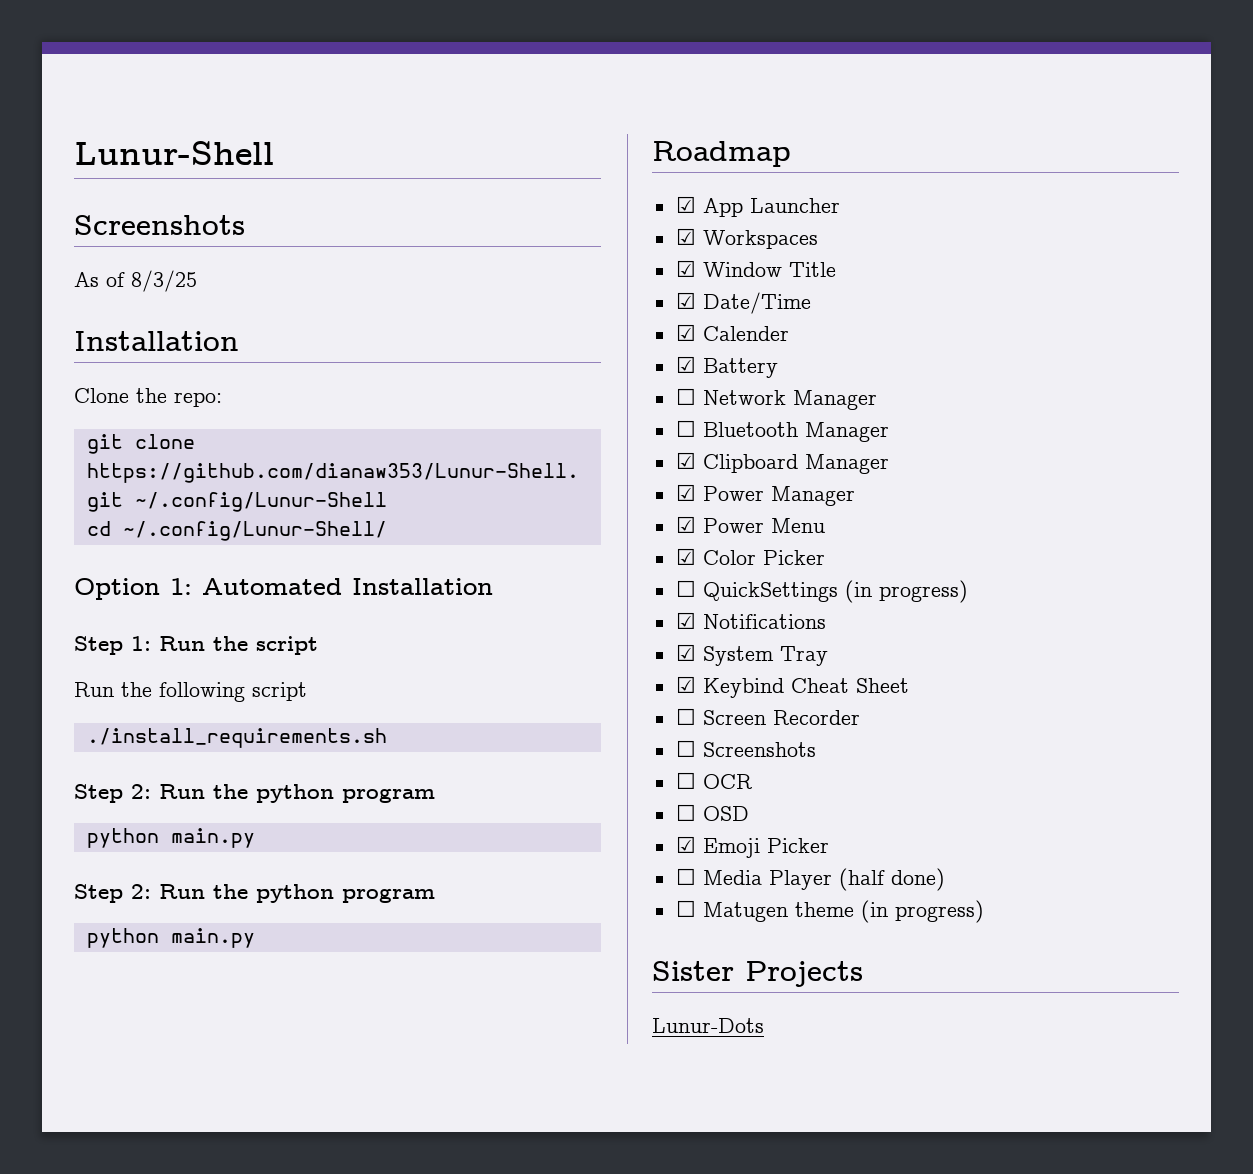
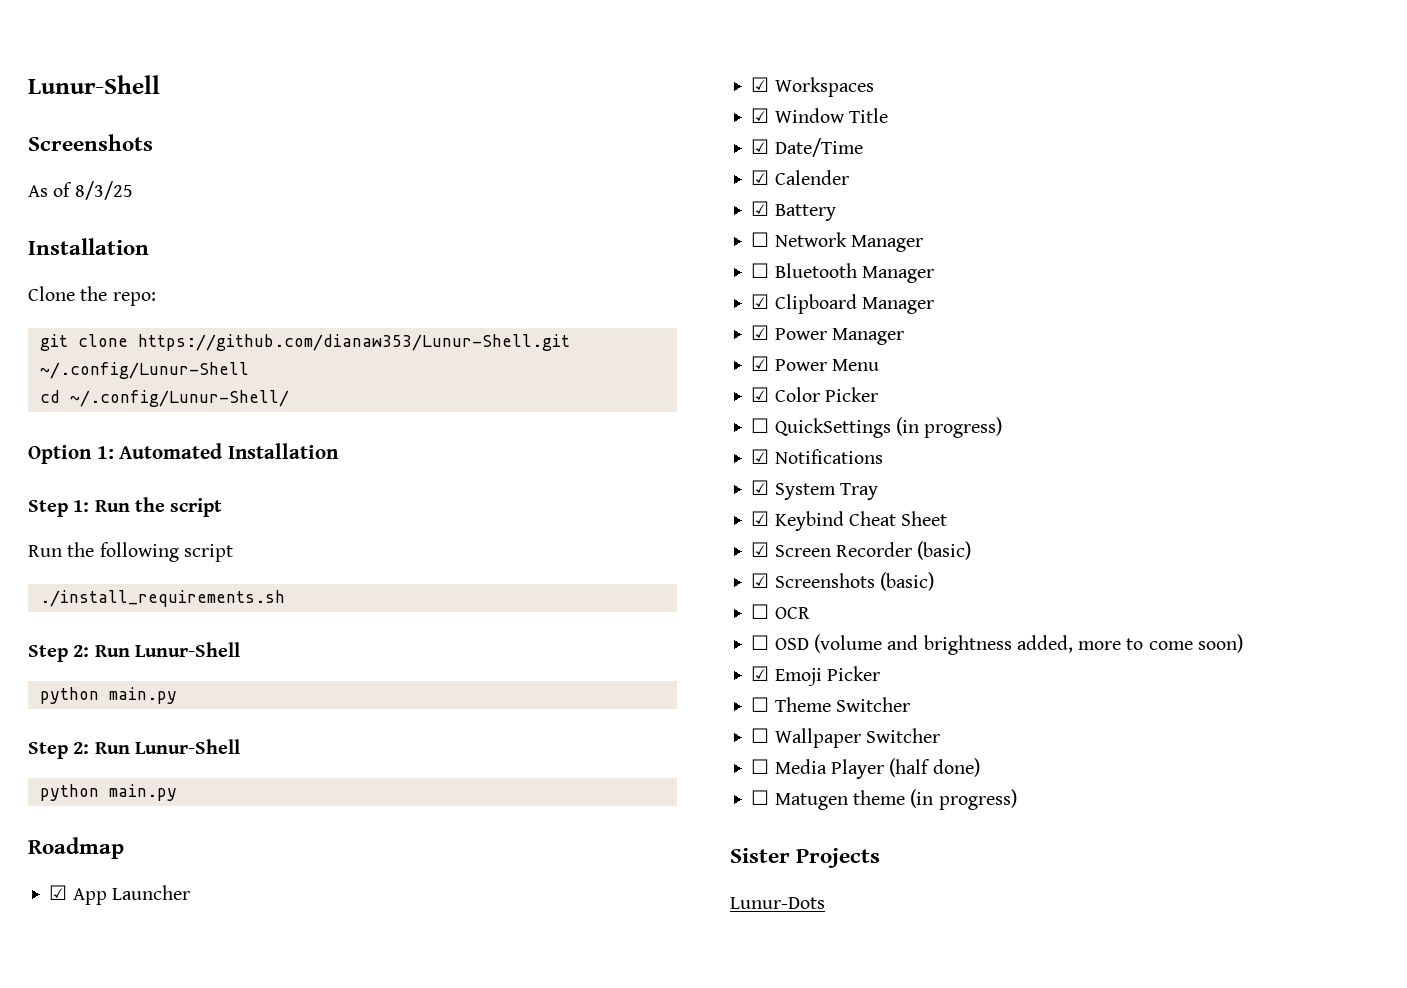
  ./install_requirements.sh
- Step 2: Run the python program
+ Step 2: Run Lunur-Shell
  python main.py
- Step 2: Run the python program
+ Step 2: Run Lunur-Shell
- ☐ Screen Recorder
- ☐ Screenshots
+ ☑ Screen Recorder (basic)
+ ☑ Screenshots (basic)
- ☐ OSD
+ ☐ OSD (volume and brightness added, more to come soon)
  ☑ Emoji Picker
+ ☐ Theme Switcher
+ ☐ Wallpaper Switcher

